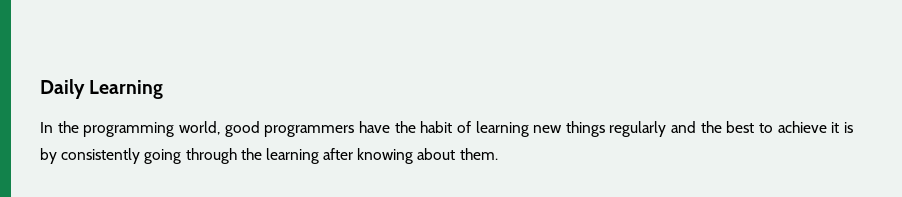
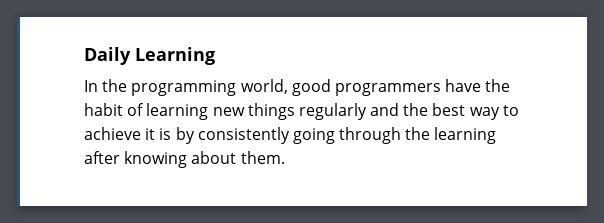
- In the programming world, good programmers have the habit of learning new things regularly and the best to achieve it is by consistently going through the learning after knowing about them.
+ In the programming world, good programmers have the habit of learning new things regularly and the best way to achieve it is by consistently going through the learning after knowing about them.

